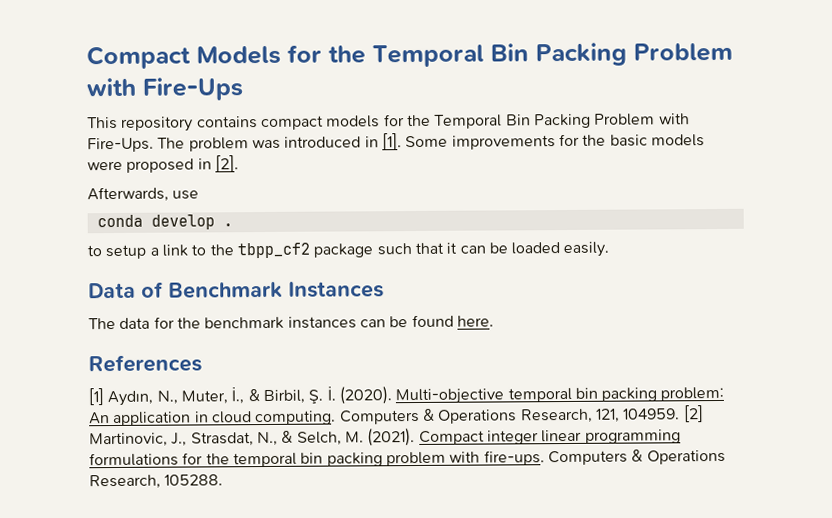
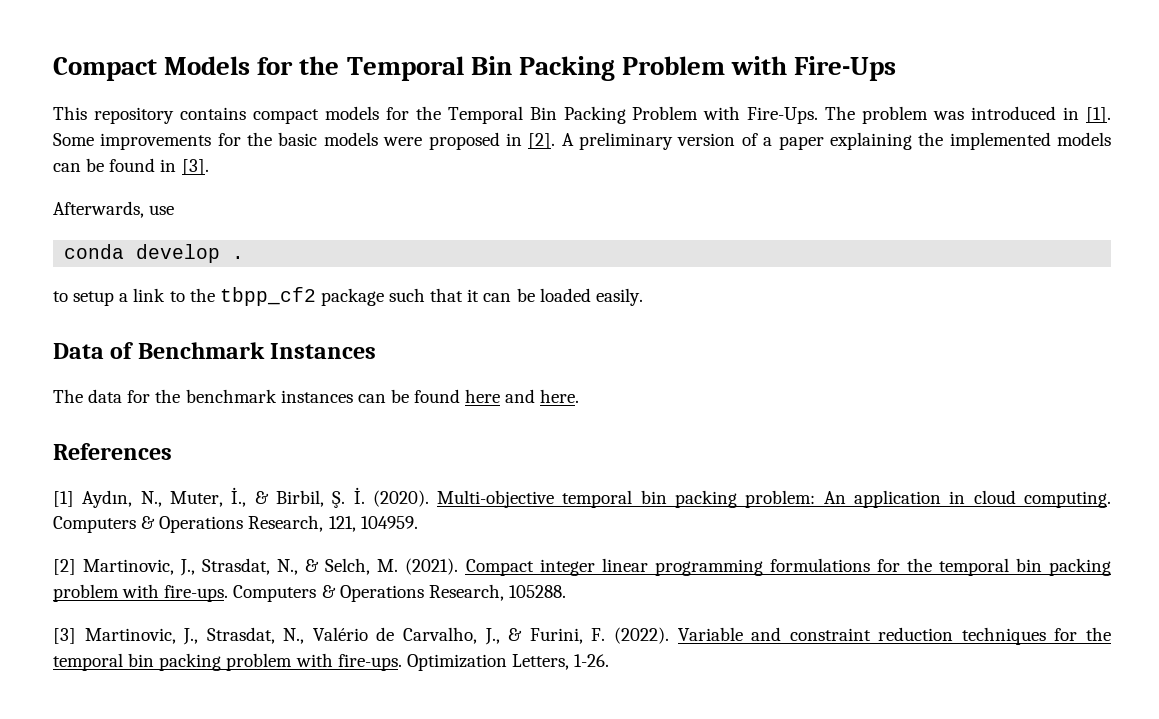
+ A preliminary version of a paper explaining the implemented models can be found in [3].
- The data for the benchmark instances can be found here.
+ The data for the benchmark instances can be found here and here.
- Computers & Operations Research, 121, 104959. [2] Martinovic, J., Strasdat, N., & Selch, M. (2021).
+ Computers & Operations Research, 121, 104959.
+ [2] Martinovic, J., Strasdat, N., & Selch, M. (2021).
+ [3] Martinovic, J., Strasdat, N., Valério de Carvalho, J., & Furini, F. (2022). Variable and constraint reduction techniques for the temporal bin packing problem with fire-ups. Optimization Letters, 1-26.

